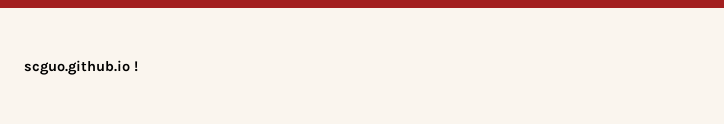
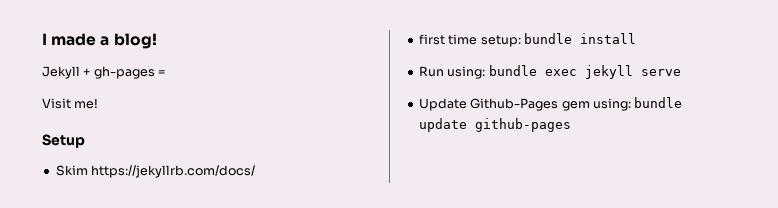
- scguo.github.io !
+ I made a blog!
+ Jekyll + gh-pages =
+ Visit me!
+ Setup
+ Skim https://jekyllrb.com/docs/
+ first time setup: bundle install
+ Run using: bundle exec jekyll serve
+ Update Github-Pages gem using: bundle update github-pages

